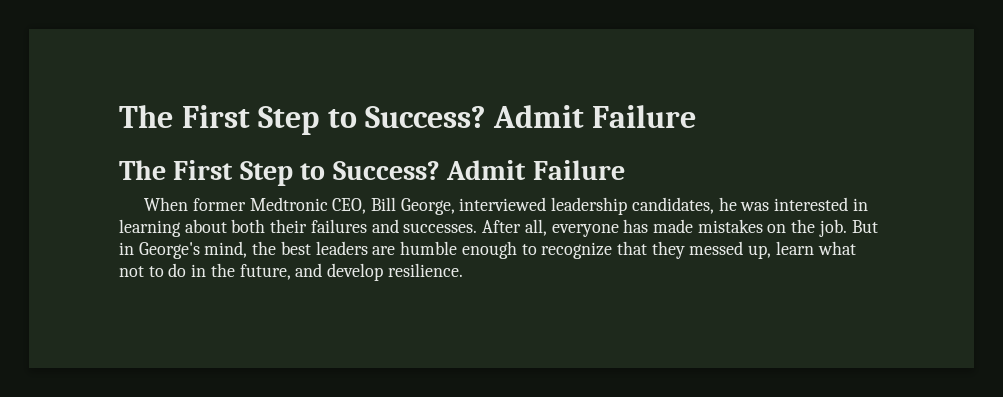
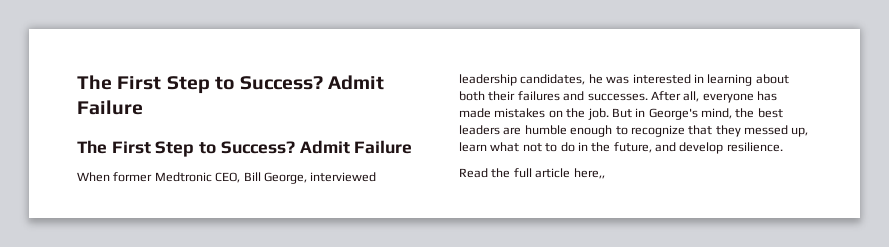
+ Read the full article here,,

